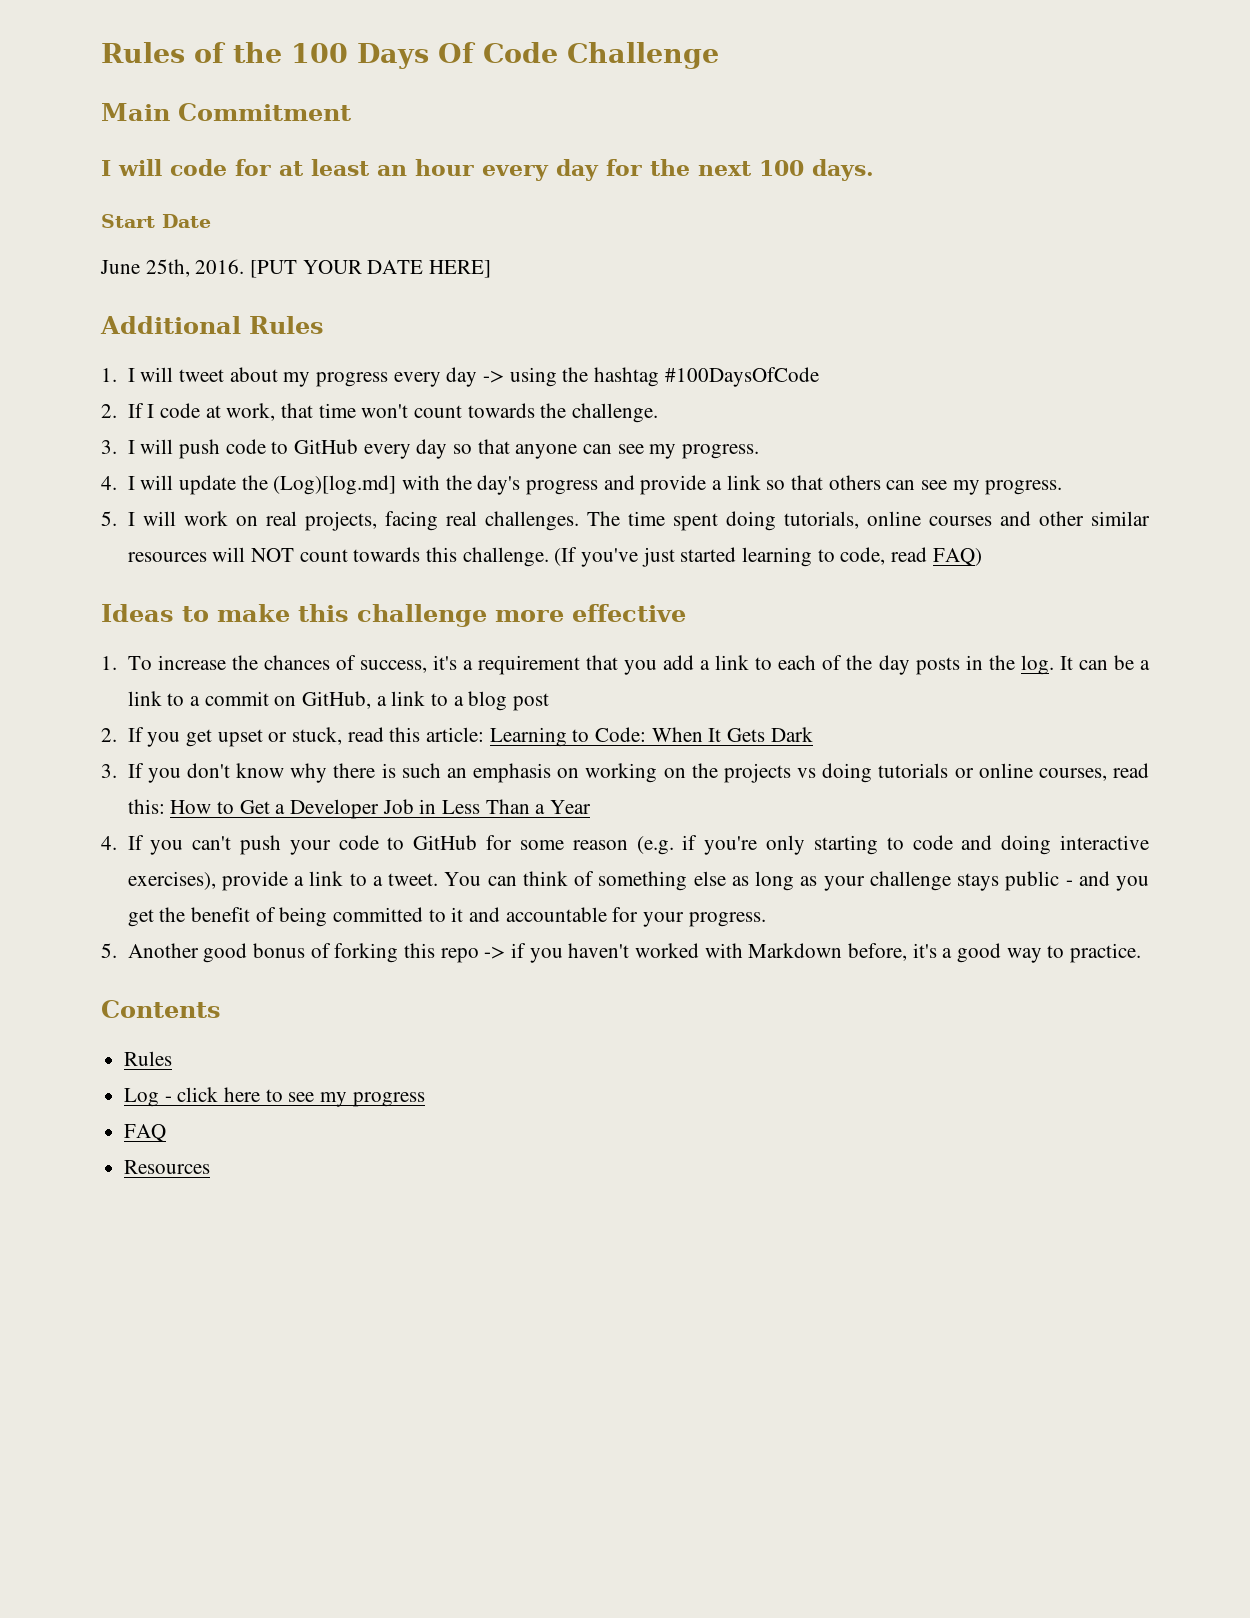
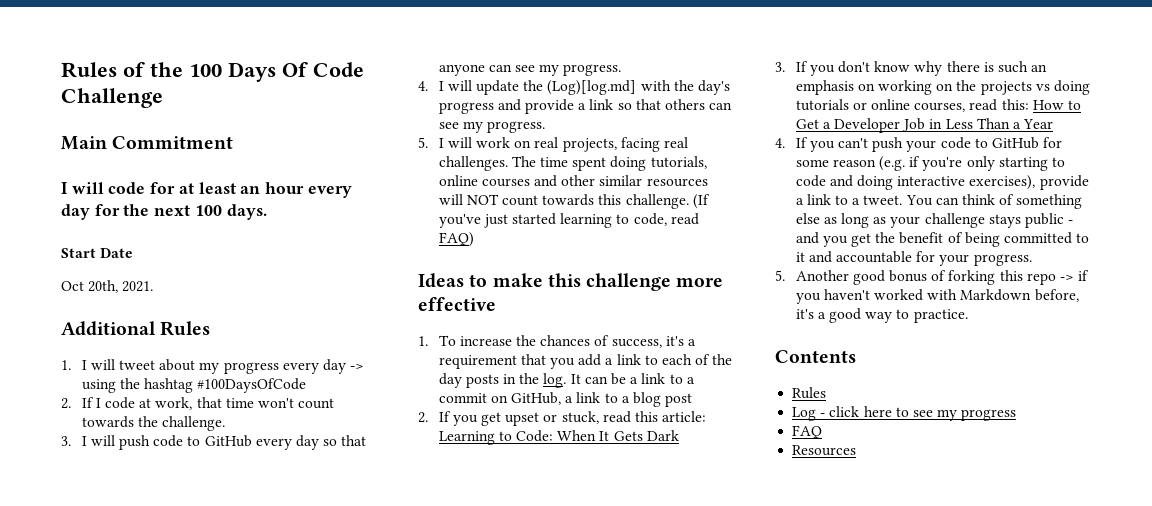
- June 25th, 2016. [PUT YOUR DATE HERE]
+ Oct 20th, 2021.

